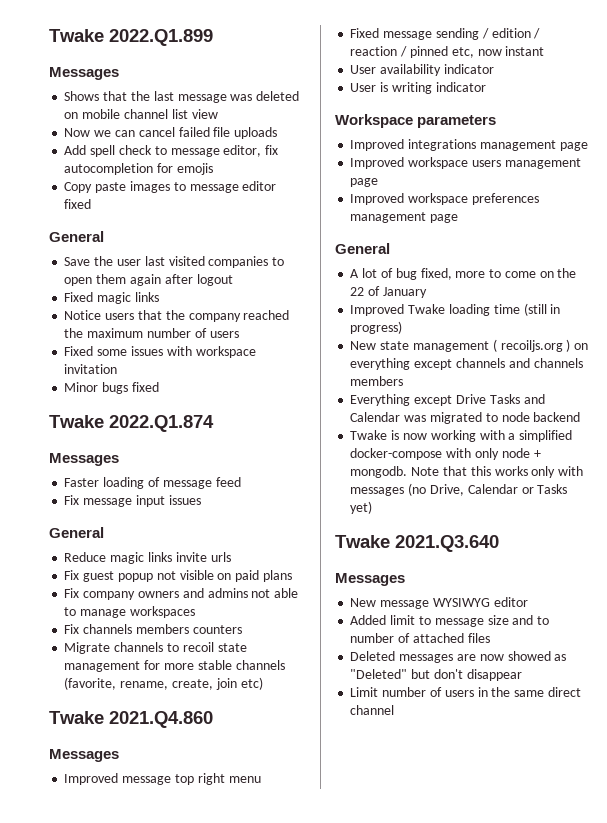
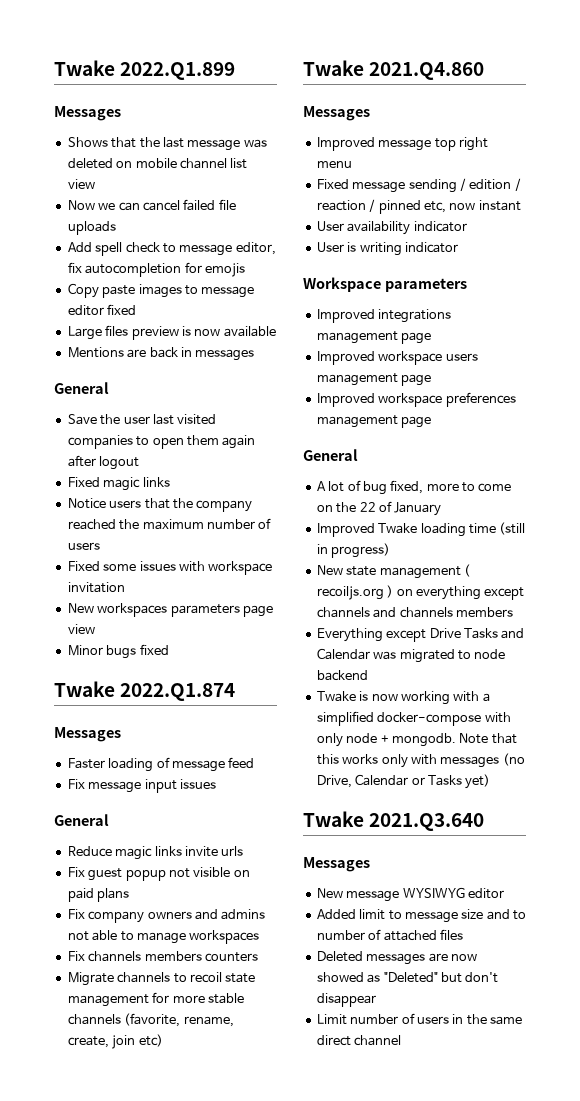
+ Large files preview is now available
+ Mentions are back in messages
+ New workspaces parameters page view

